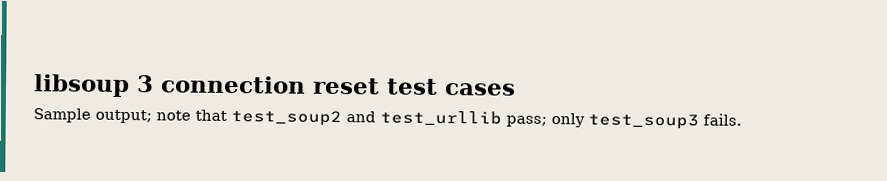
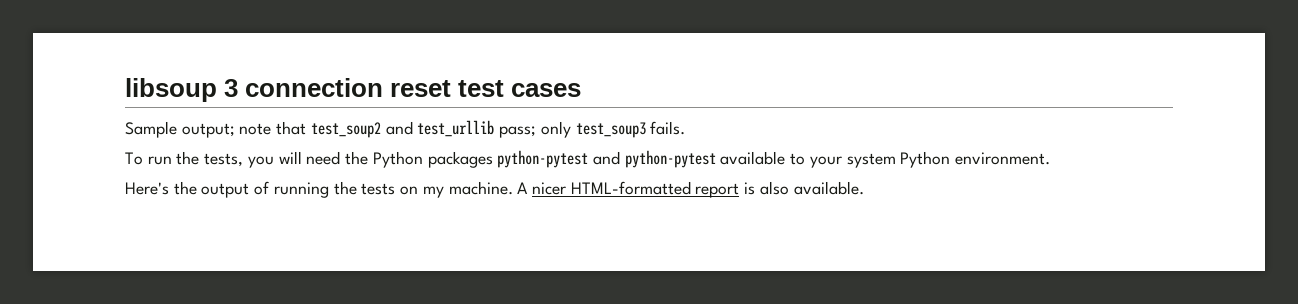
+ To run the tests, you will need the Python packages python-pytest and python-pytest available to your system Python environment.
+ Here's the output of running the tests on my machine. A nicer HTML-formatted report is also available.

